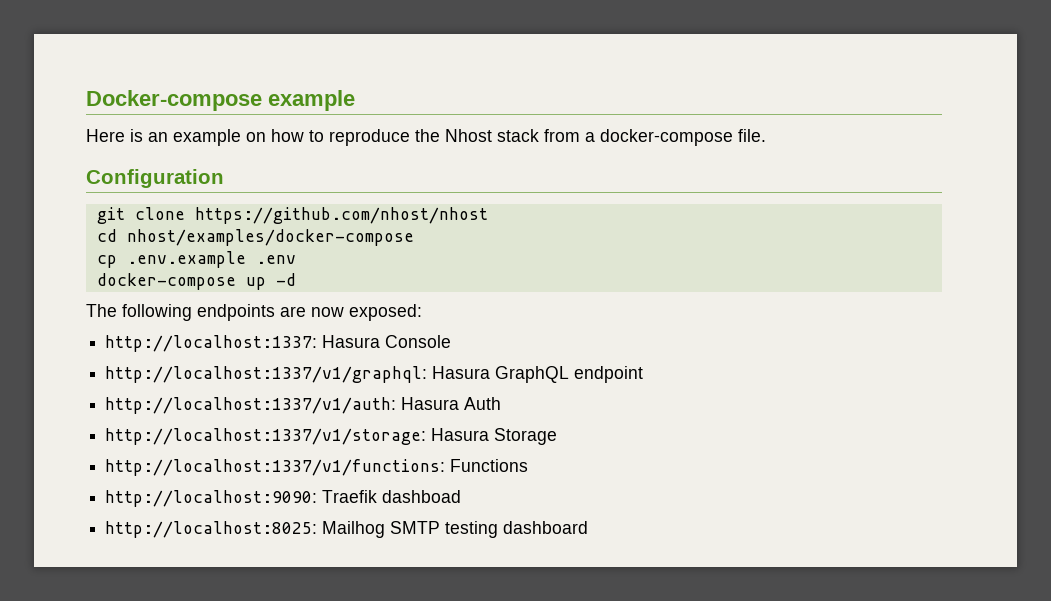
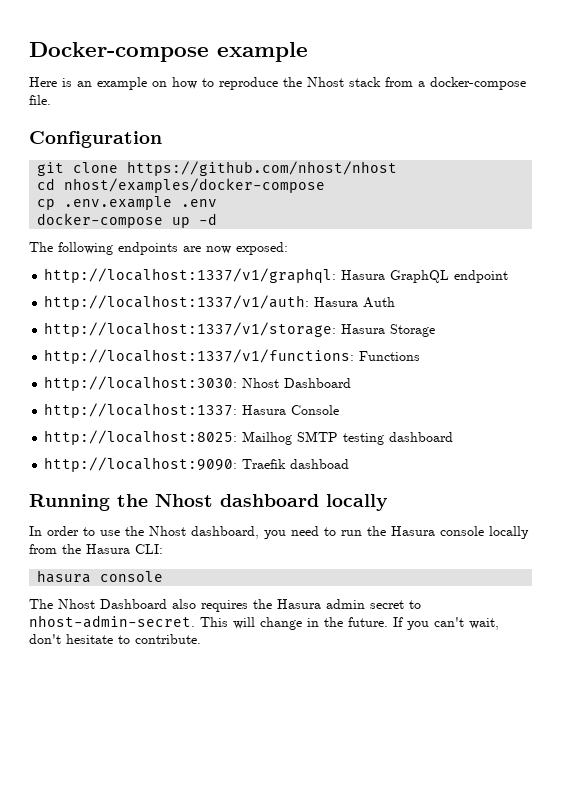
- http://localhost:1337: Hasura Console
- http://localhost:9090: Traefik dashboad
+ http://localhost:3030: Nhost Dashboard
+ http://localhost:1337: Hasura Console
+ http://localhost:9090: Traefik dashboad
+ Running the Nhost dashboard locally
+ In order to use the Nhost dashboard, you need to run the Hasura console locally from the Hasura CLI:
+ hasura console
+ The Nhost Dashboard also requires the Hasura admin secret to nhost-admin-secret. This will change in the future. If you can't wait, don't hesitate to contribute.

